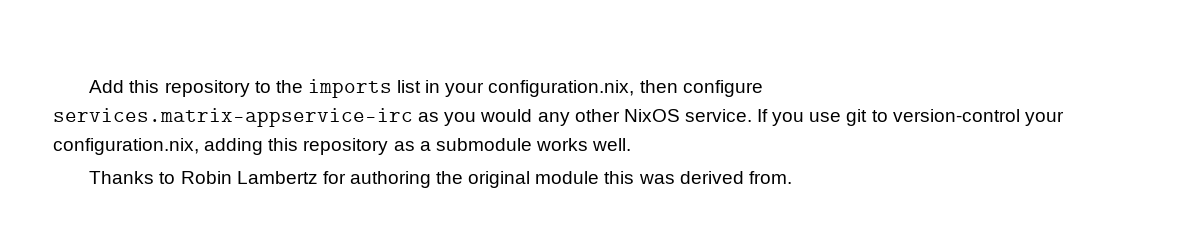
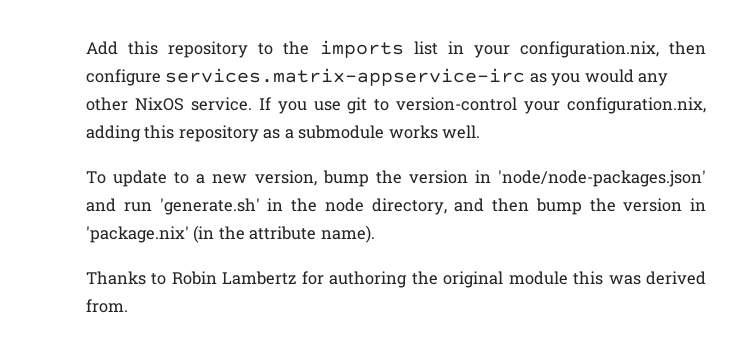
+ To update to a new version, bump the version in 'node/node-packages.json' and run 'generate.sh' in the node directory, and then bump the version in 'package.nix' (in the attribute name).

